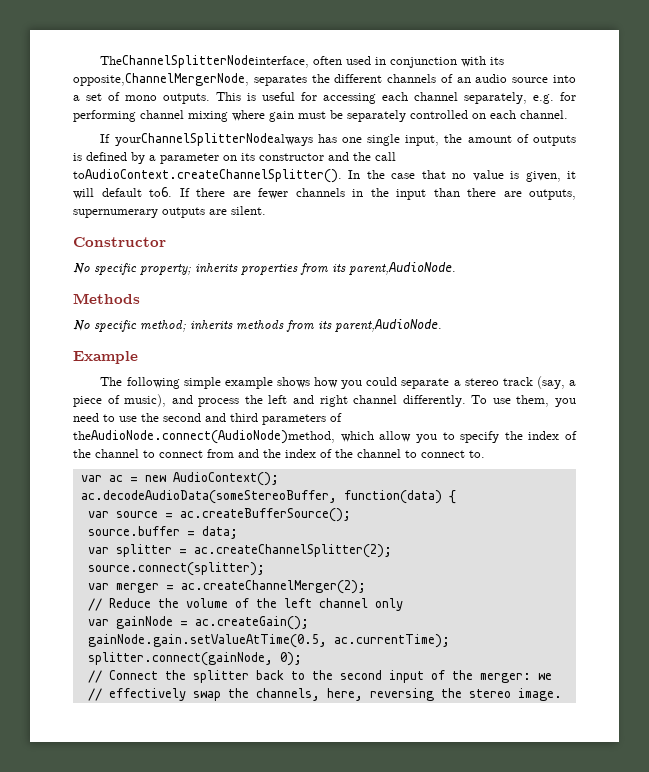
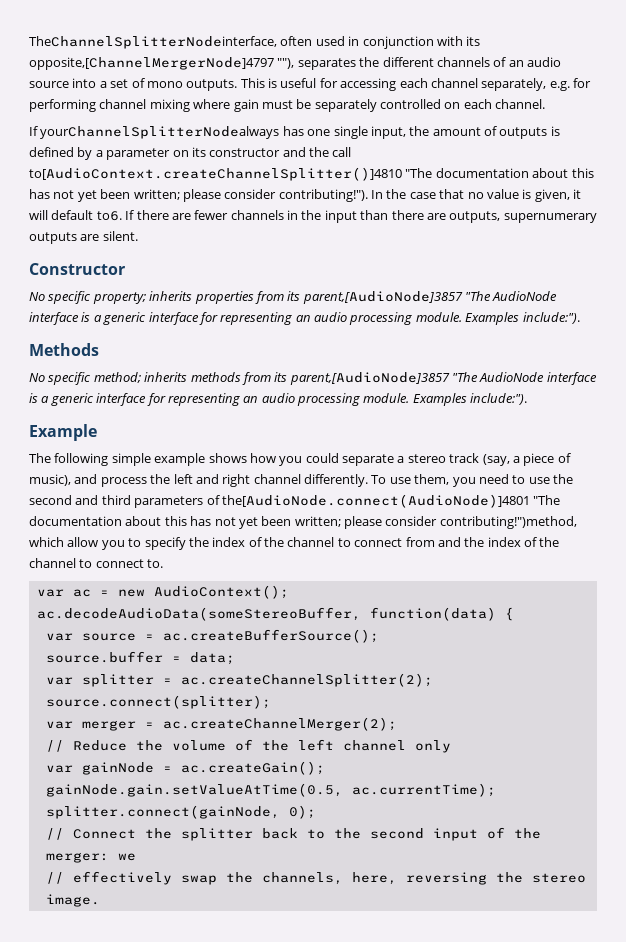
- TheChannelSplitterNodeinterface, often used in conjunction with its opposite,ChannelMergerNode, separates the different channels of an audio source into a set of mono outputs.
+ TheChannelSplitterNodeinterface, often used in conjunction with its opposite,[ChannelMergerNode]4797 ""), separates the different channels of an audio source into a set of mono outputs.
- If yourChannelSplitterNodealways has one single input, the amount of outputs is defined by a parameter on its constructor and the call toAudioContext.createChannelSplitter(). In the case that no value is given, it will default to6.
+ If yourChannelSplitterNodealways has one single input, the amount of outputs is defined by a parameter on its constructor and the call to[AudioContext.createChannelSplitter()]4810 "The documentation about this has not yet been written; please consider contributing!"). In the case that no value is given, it will default to6.
- No specific property; inherits properties from its parent,AudioNode.
+ No specific property; inherits properties from its parent,[AudioNode]3857 "The AudioNode interface is a generic interface for representing an audio processing module. Examples include:").
- No specific method; inherits methods from its parent,AudioNode.
+ No specific method; inherits methods from its parent,[AudioNode]3857 "The AudioNode interface is a generic interface for representing an audio processing module. Examples include:").
- To use them, you need to use the second and third parameters of theAudioNode.connect(AudioNode)method, which allow you to specify the index of the channel to connect from and the index of the channel to connect to.
+ To use them, you need to use the second and third parameters of the[AudioNode.connect(AudioNode)]4801 "The documentation about this has not yet been written; please consider contributing!")method, which allow you to specify the index of the channel to connect from and the index of the channel to connect to.

